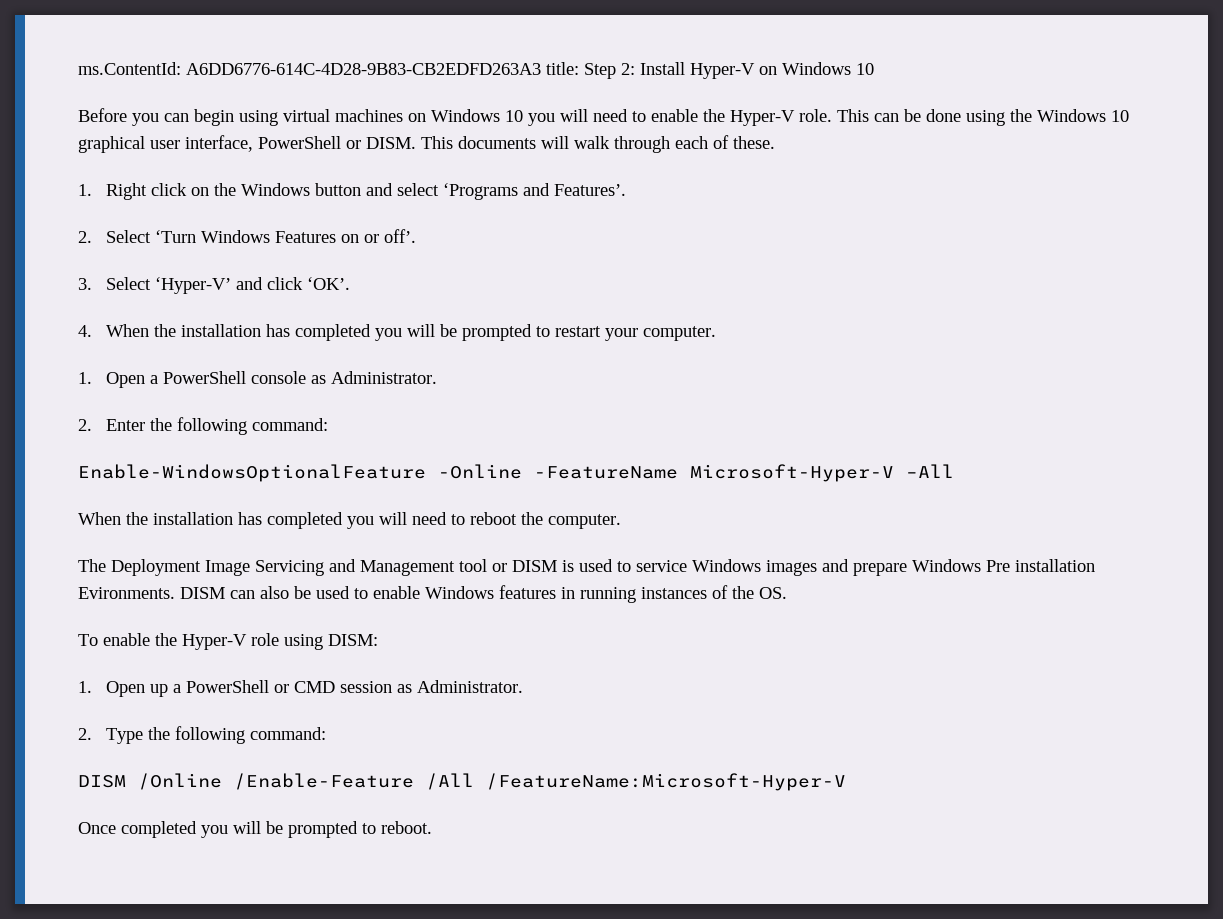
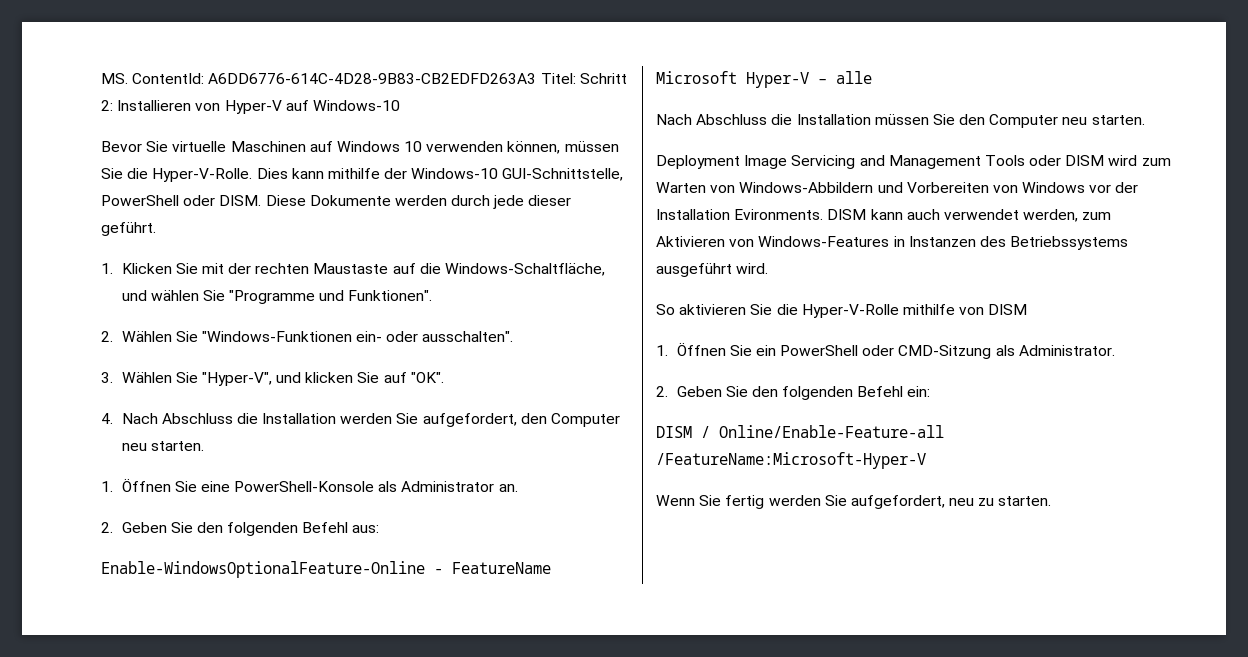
- ms.ContentId: A6DD6776-614C-4D28-9B83-CB2EDFD263A3 title: Step 2: Install Hyper-V on Windows 10
- Before you can begin using virtual machines on Windows 10 you will need to enable the Hyper-V role. This can be done using the Windows 10 graphical user interface, PowerShell or DISM. This documents will walk through each of these.
- 1. Right click on the Windows button and select ‘Programs and Features’.
- 2. Select ‘Turn Windows Features on or off’.
- 3. Select ‘Hyper-V’ and click ‘OK’.
- 4. When the installation has completed you will be prompted to restart your computer.
- 1. Open a PowerShell console as Administrator.
- 2. Enter the following command:
- Enable-WindowsOptionalFeature -Online -FeatureName Microsoft-Hyper-V –All
- When the installation has completed you will need to reboot the computer.
- The Deployment Image Servicing and Management tool or DISM is used to service Windows images and prepare Windows Pre installation Evironments. DISM can also be used to enable Windows features in running instances of the OS.
- To enable the Hyper-V role using DISM:
- 1. Open up a PowerShell or CMD session as Administrator.
- 2. Type the following command:
- DISM /Online /Enable-Feature /All /FeatureName:Microsoft-Hyper-V
- Once completed you will be prompted to reboot.
+ MS. ContentId: A6DD6776-614C-4D28-9B83-CB2EDFD263A3 Titel: Schritt 2: Installieren von Hyper-V auf Windows-10
+ Bevor Sie virtuelle Maschinen auf Windows 10 verwenden können, müssen Sie die Hyper-V-Rolle. Dies kann mithilfe der Windows-10 GUI-Schnittstelle, PowerShell oder DISM. Diese Dokumente werden durch jede dieser geführt.
+ 1. Klicken Sie mit der rechten Maustaste auf die Windows-Schaltfläche, und wählen Sie "Programme und Funktionen".
+ 2. Wählen Sie "Windows-Funktionen ein- oder ausschalten".
+ 3. Wählen Sie "Hyper-V", und klicken Sie auf "OK".
+ 4. Nach Abschluss die Installation werden Sie aufgefordert, den Computer neu starten.
+ 1. Öffnen Sie eine PowerShell-Konsole als Administrator an.
+ 2. Geben Sie den folgenden Befehl aus:
+ Enable-WindowsOptionalFeature-Online - FeatureName Microsoft Hyper-V – alle
+ Nach Abschluss die Installation müssen Sie den Computer neu starten.
+ Deployment Image Servicing and Management Tools oder DISM wird zum Warten von Windows-Abbildern und Vorbereiten von Windows vor der Installation Evironments. DISM kann auch verwendet werden, zum Aktivieren von Windows-Features in Instanzen des Betriebssystems ausgeführt wird.
+ So aktivieren Sie die Hyper-V-Rolle mithilfe von DISM
+ 1. Öffnen Sie ein PowerShell oder CMD-Sitzung als Administrator.
+ 2. Geben Sie den folgenden Befehl ein:
+ DISM / Online/Enable-Feature-all /FeatureName:Microsoft-Hyper-V
+ Wenn Sie fertig werden Sie aufgefordert, neu zu starten.

